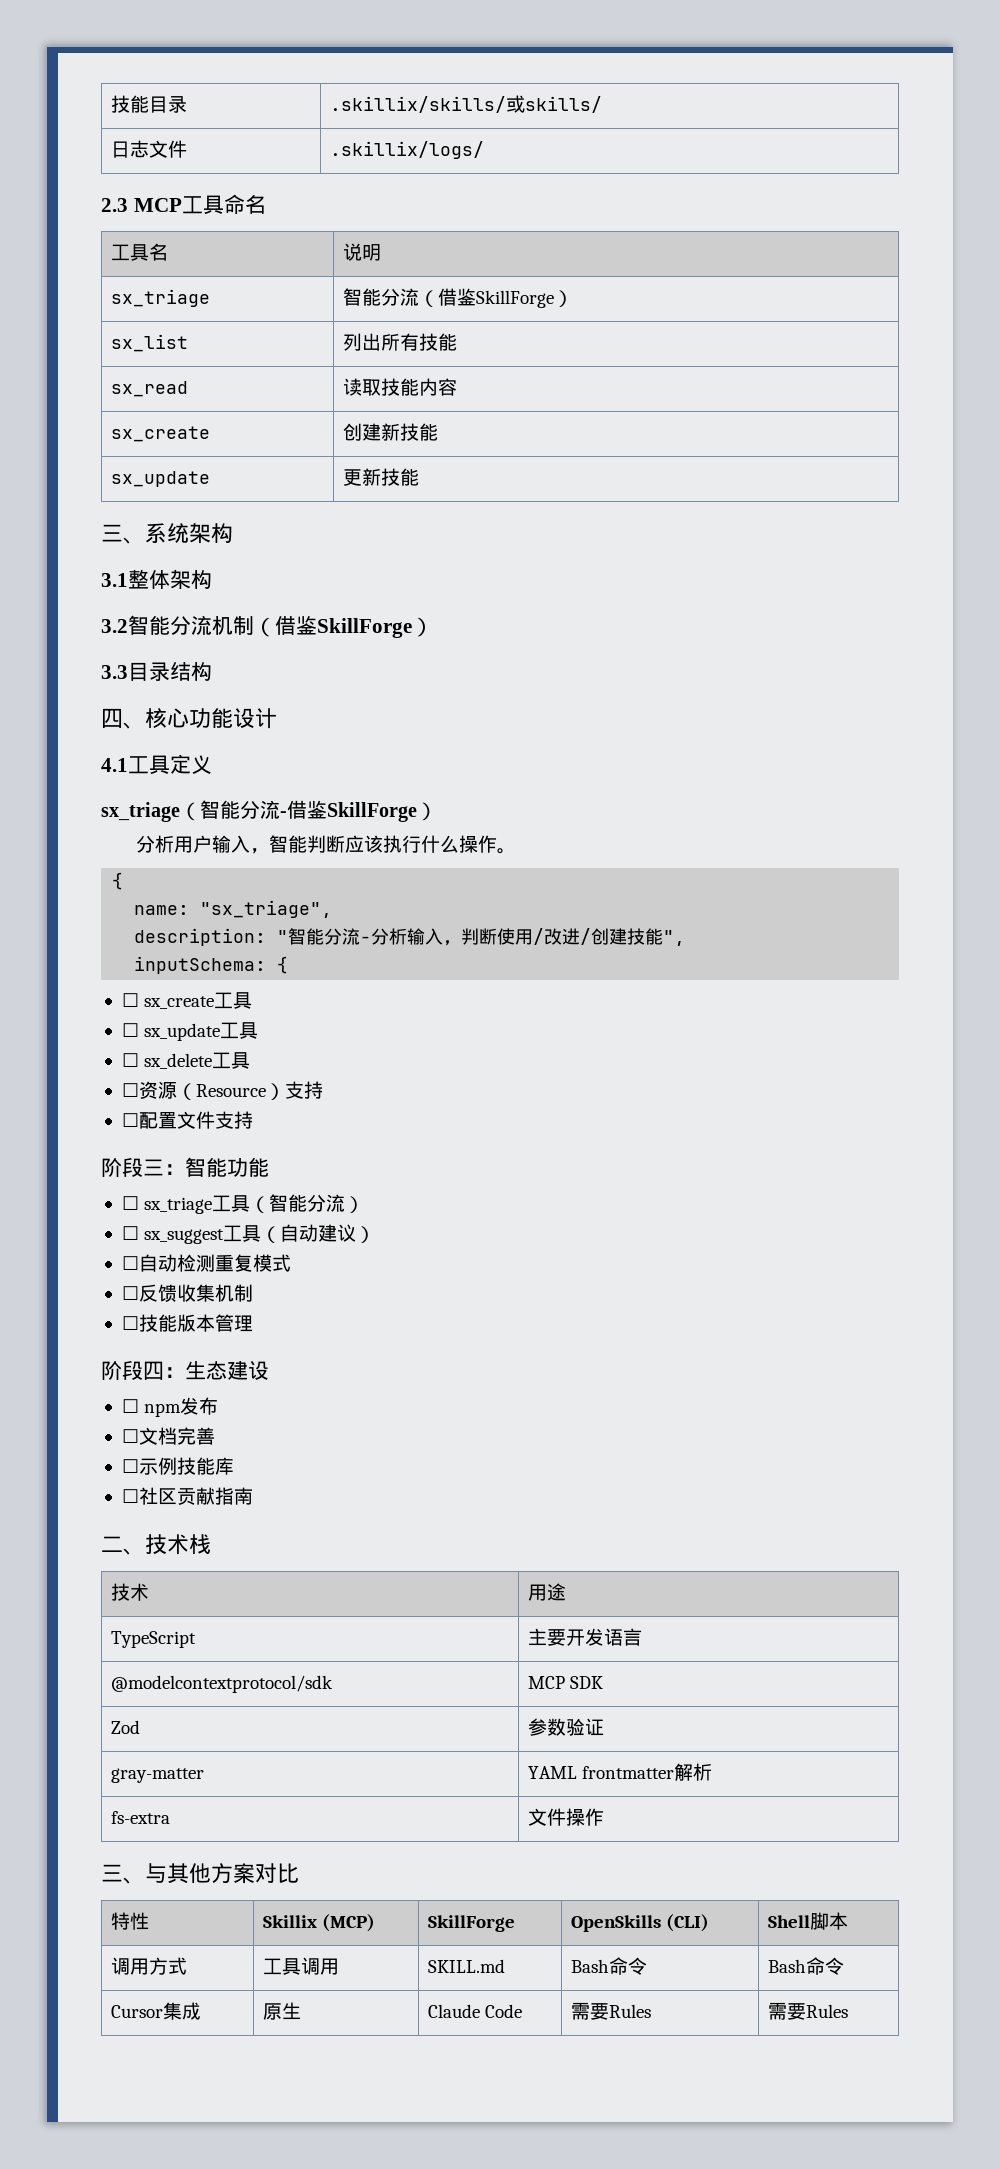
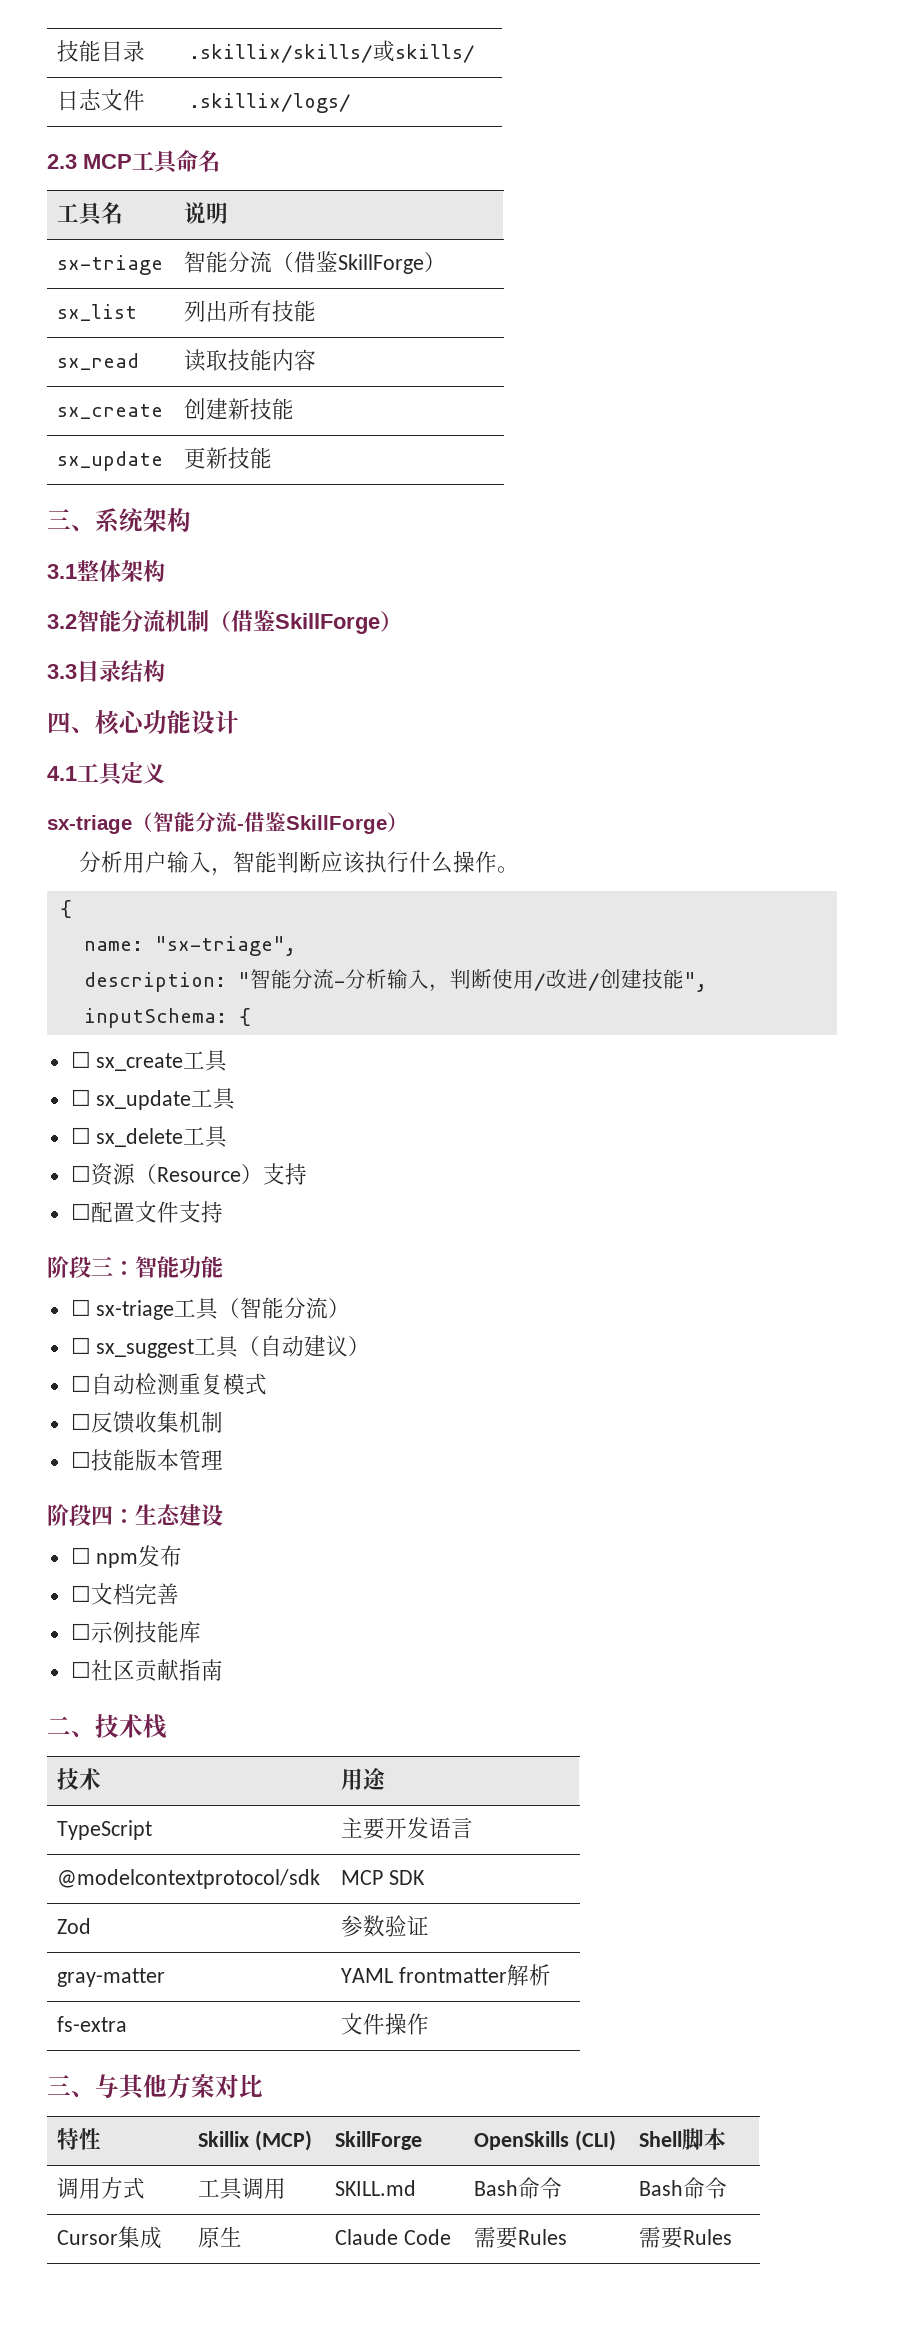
- sx_triage | 智能分流（借鉴SkillForge）
+ sx-triage | 智能分流（借鉴SkillForge）
- sx_triage（智能分流-借鉴SkillForge）
+ sx-triage（智能分流-借鉴SkillForge）
- name: "sx_triage",
+ name: "sx-triage",
- ☐ sx_triage工具（智能分流）
+ ☐ sx-triage工具（智能分流）

